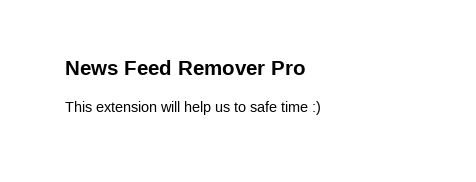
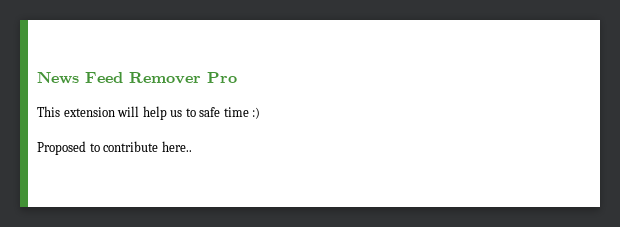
+ Proposed to contribute here..

